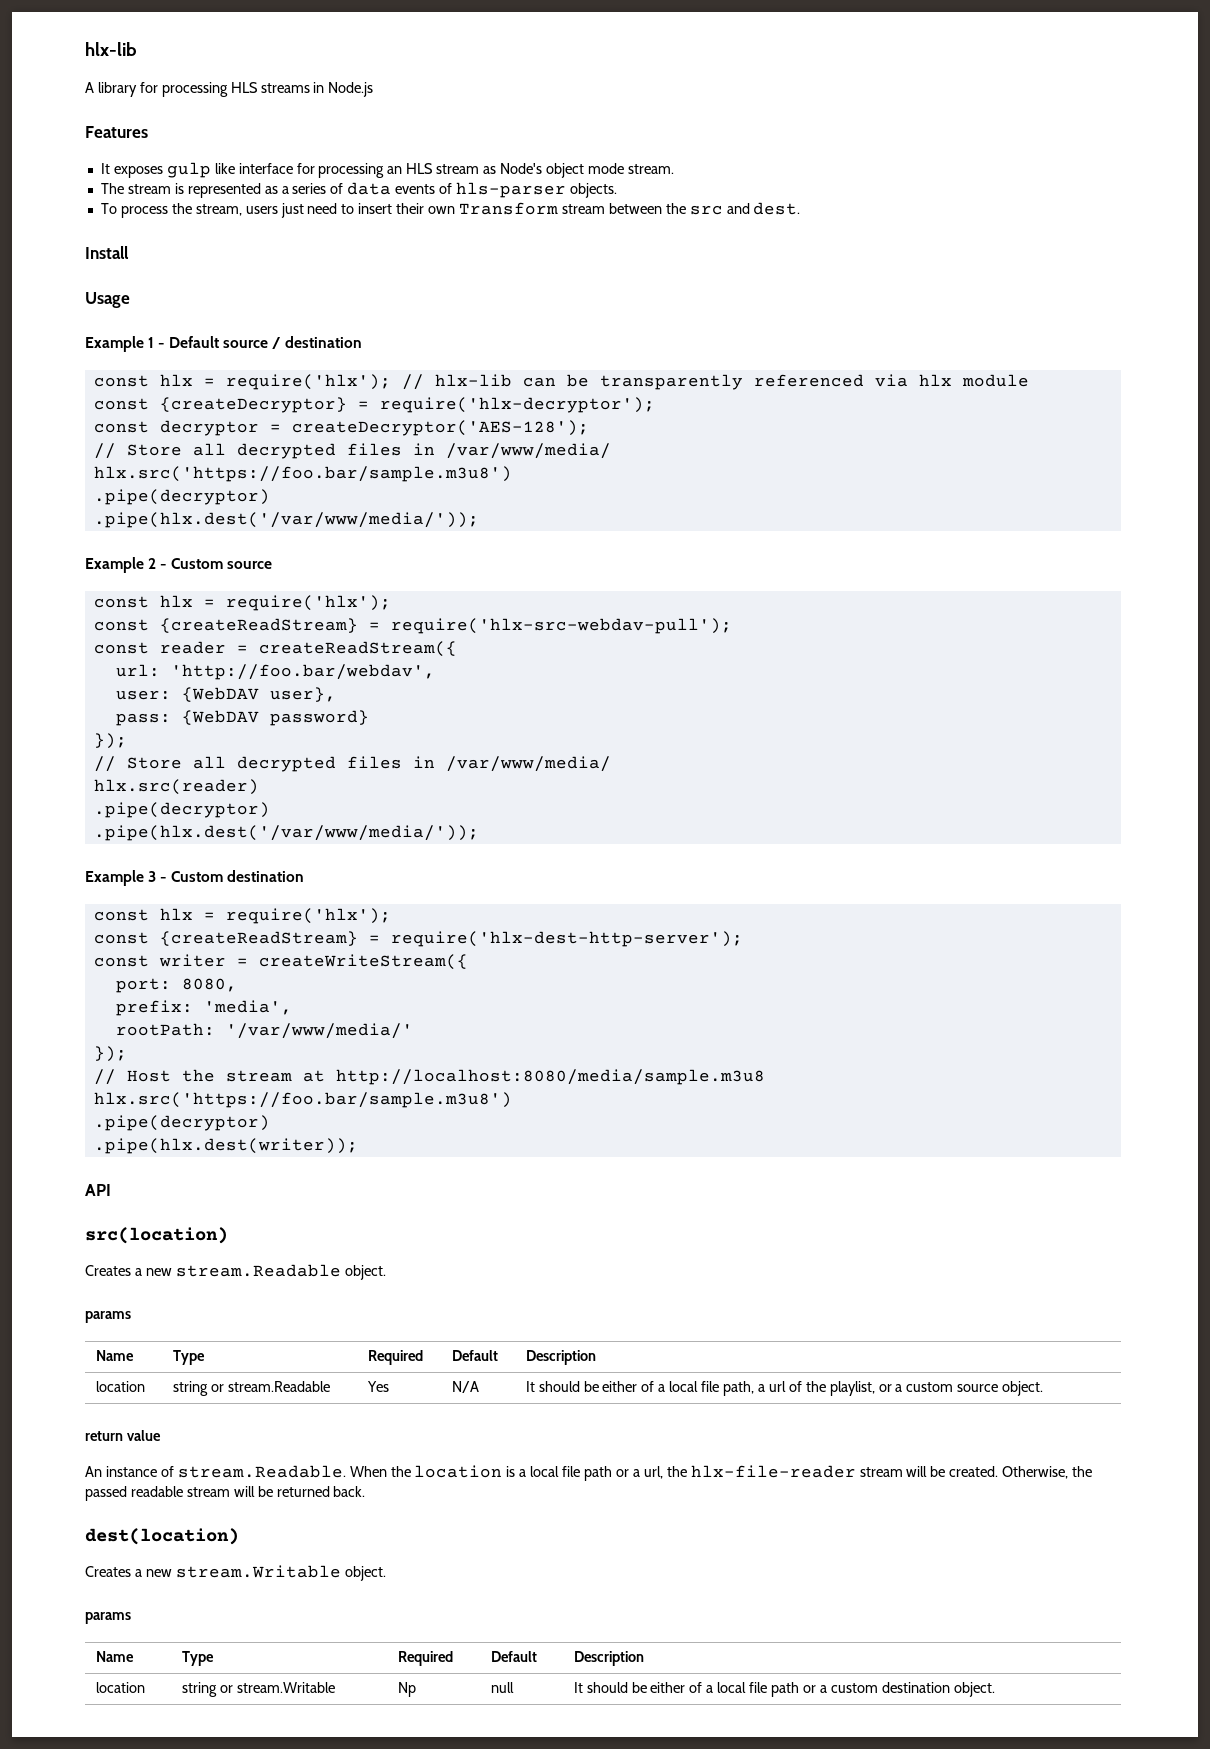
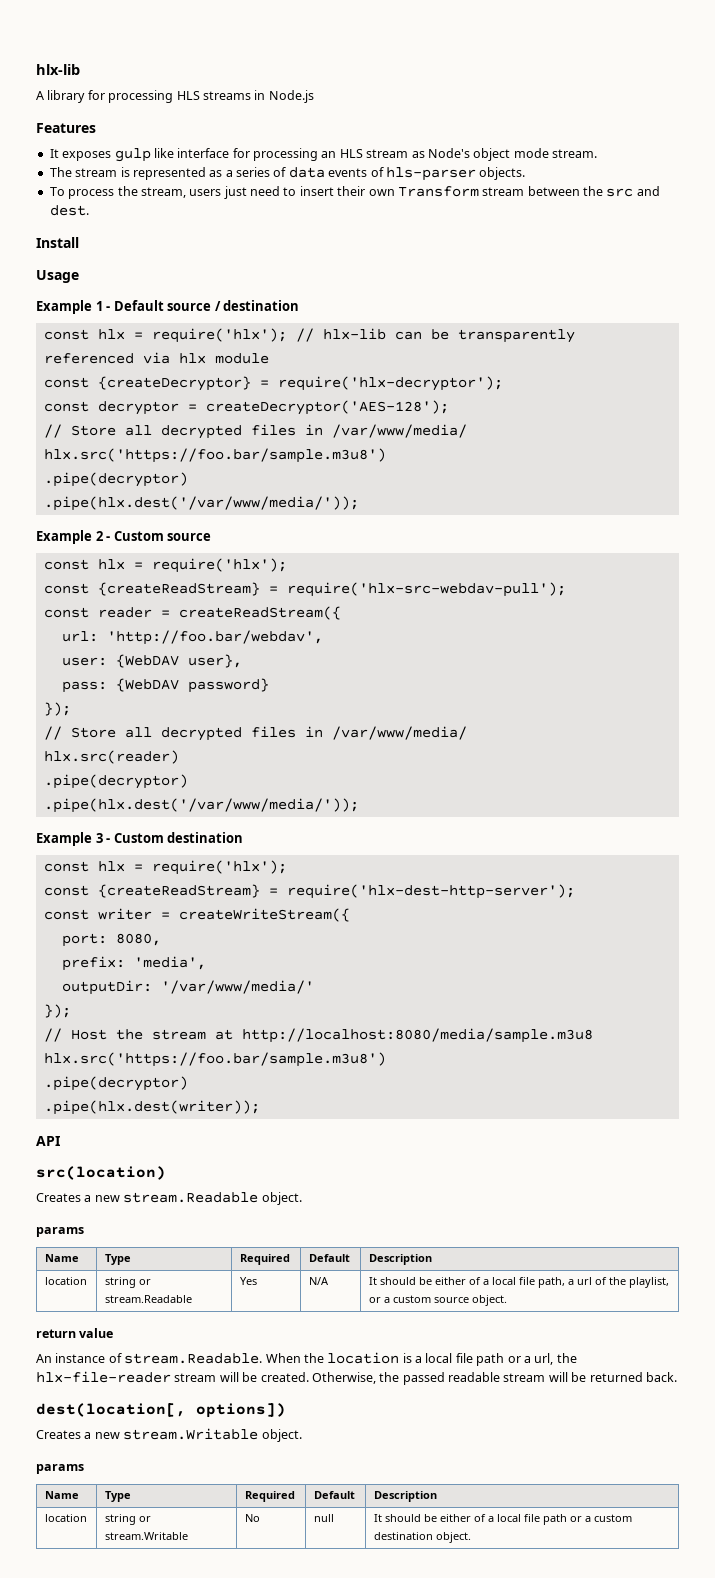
- rootPath: '/var/www/media/'
+ outputDir: '/var/www/media/'
- dest(location)
+ dest(location[, options])
- location | string or stream.Writable | Np | null | It should be either of a local file path or a custom destination object.
+ location | string or stream.Writable | No | null | It should be either of a local file path or a custom destination object.

